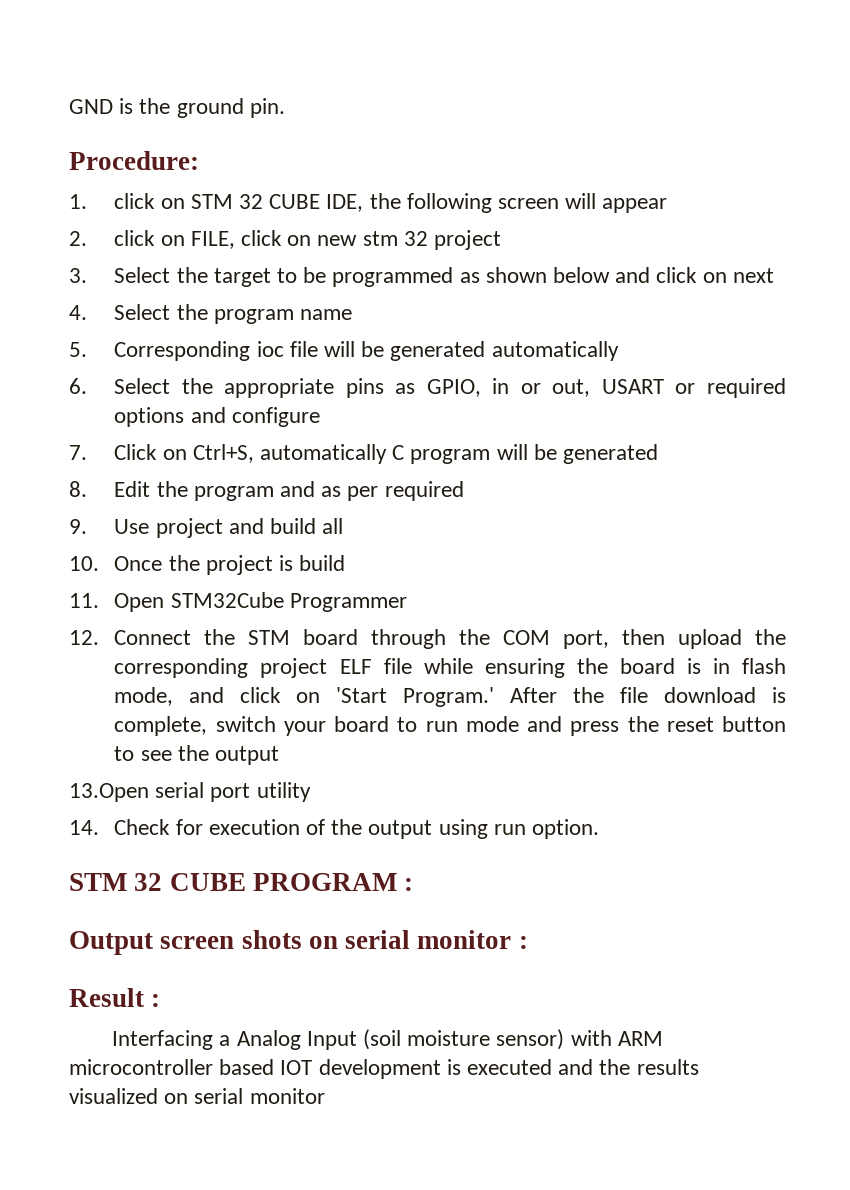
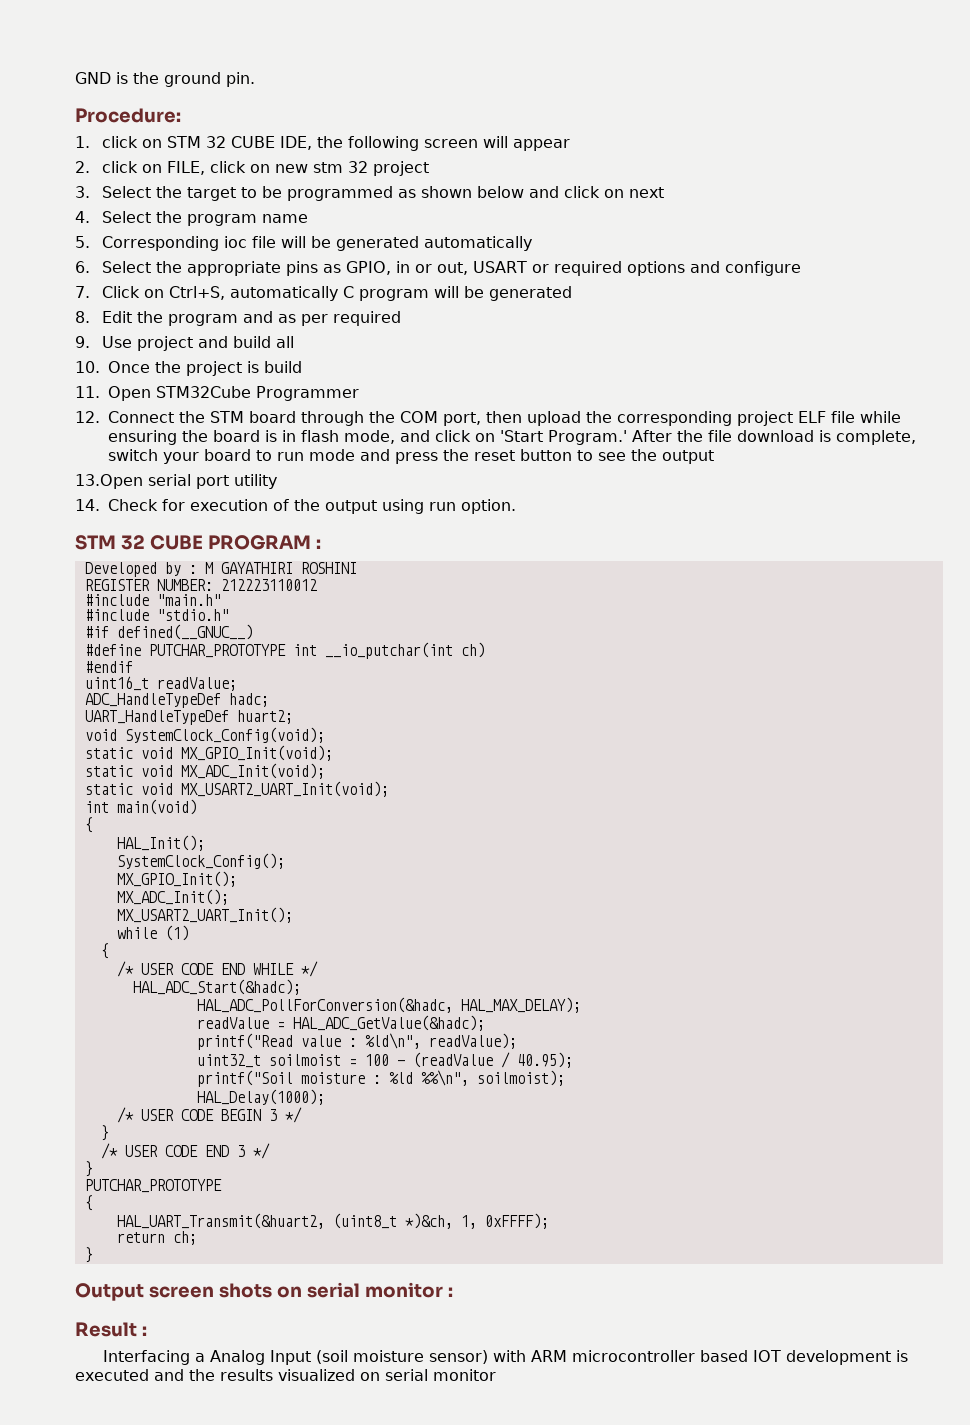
+ Developed by : M GAYATHIRI ROSHINI
+ REGISTER NUMBER: 212223110012
+ #include "main.h"
+ #include "stdio.h"
+ #if defined(__GNUC__)
+ #define PUTCHAR_PROTOTYPE int __io_putchar(int ch)
+ #endif
+ uint16_t readValue;
+ ADC_HandleTypeDef hadc;
+ UART_HandleTypeDef huart2;
+ void SystemClock_Config(void);
+ static void MX_GPIO_Init(void);
+ static void MX_ADC_Init(void);
+ static void MX_USART2_UART_Init(void);
+ int main(void)
+ {
+ HAL_Init();
+ SystemClock_Config();
+ MX_GPIO_Init();
+ MX_ADC_Init();
+ MX_USART2_UART_Init();
+ while (1)
+ {
+ /* USER CODE END WHILE */
+ HAL_ADC_Start(&hadc);
+ HAL_ADC_PollForConversion(&hadc, HAL_MAX_DELAY);
+ readValue = HAL_ADC_GetValue(&hadc);
+ printf("Read value : %ld\n", readValue);
+ uint32_t soilmoist = 100 - (readValue / 40.95);
+ printf("Soil moisture : %ld %%\n", soilmoist);
+ HAL_Delay(1000);
+ /* USER CODE BEGIN 3 */
+ }
+ /* USER CODE END 3 */
+ }
+ PUTCHAR_PROTOTYPE
+ {
+ HAL_UART_Transmit(&huart2, (uint8_t *)&ch, 1, 0xFFFF);
+ return ch;
+ }

